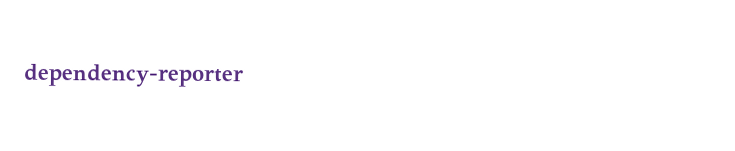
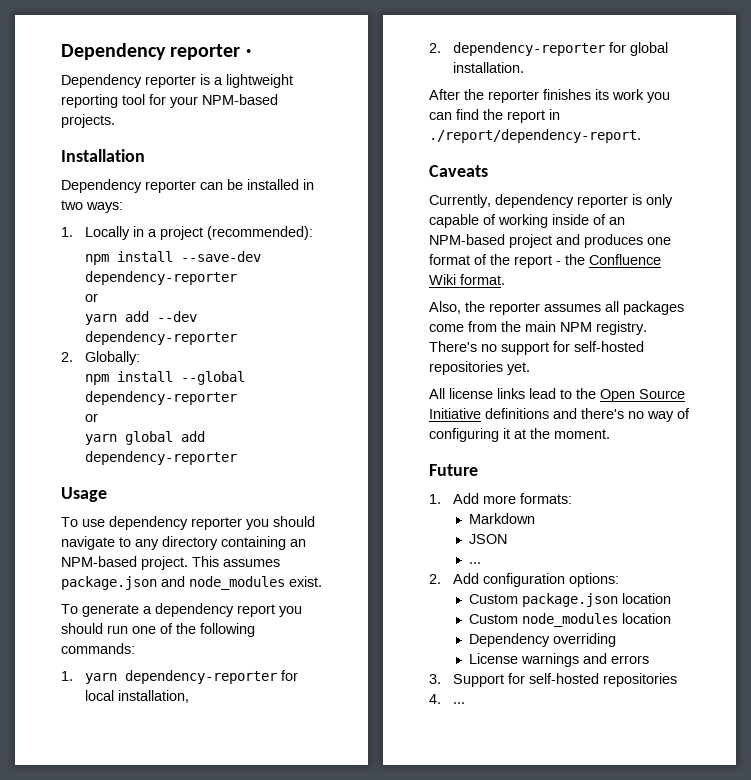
- dependency-reporter
+ Dependency reporter ·
+ Dependency reporter is a lightweight reporting tool for your NPM-based projects.
+ Installation
+ Dependency reporter can be installed in two ways:
+ 1. Locally in a project (recommended):
+ npm install --save-dev dependency-reporter
+ or
+ yarn add --dev dependency-reporter
+ 2. Globally:
+ npm install --global dependency-reporter
+ or
+ yarn global add dependency-reporter
+ Usage
+ To use dependency reporter you should navigate to any directory containing an NPM-based project. This assumes package.json and node_modules exist.
+ To generate a dependency report you should run one of the following commands:
+ 1. yarn dependency-reporter for local installation,
+ 2. dependency-reporter for global installation.
+ After the reporter finishes its work you can find the report in ./report/dependency-report.
+ Caveats
+ Currently, dependency reporter is only capable of working inside of an NPM-based project and produces one format of the report - the Confluence Wiki format.
+ Also, the reporter assumes all packages come from the main NPM registry. There's no support for self-hosted repositories yet.
+ All license links lead to the Open Source Initiative definitions and there's no way of configuring it at the moment.
+ Future
+ 1. Add more formats:
+ Markdown
+ JSON
+ ...
+ 2. Add configuration options:
+ Custom package.json location
+ Custom node_modules location
+ Dependency overriding
+ License warnings and errors
+ 3. Support for self-hosted repositories
+ 4. ...

